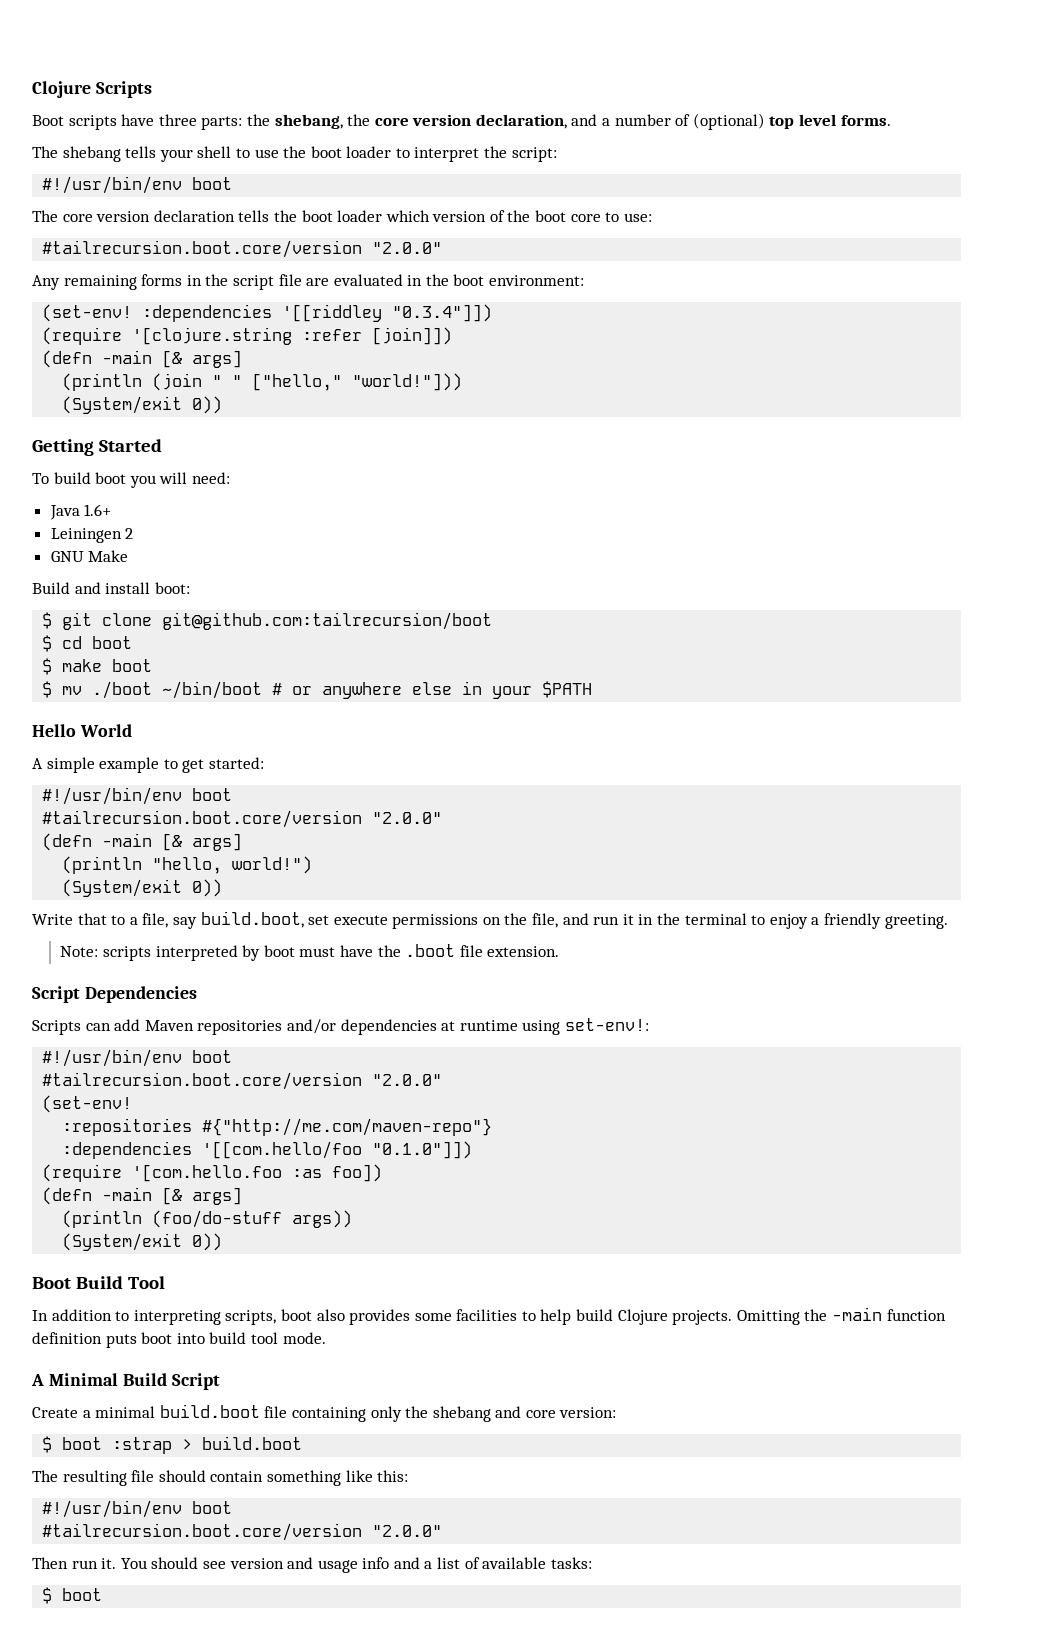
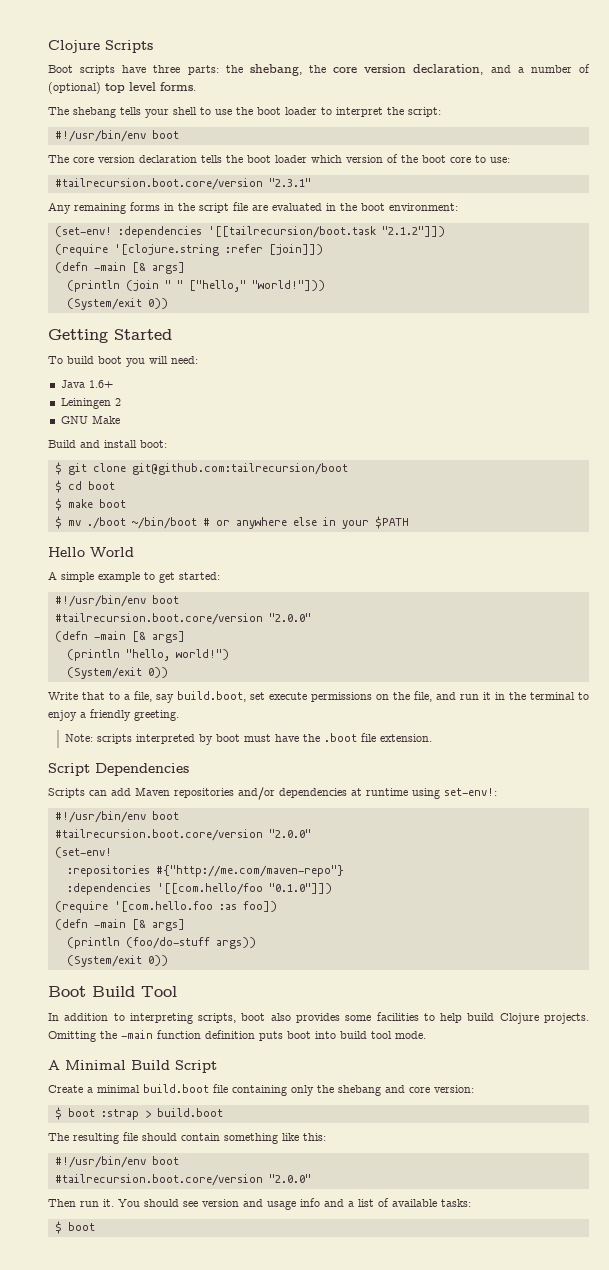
  The core version declaration tells the boot loader which version of the boot core to use:
- #tailrecursion.boot.core/version "2.0.0"
+ #tailrecursion.boot.core/version "2.3.1"
- (set-env! :dependencies '[[riddley "0.3.4"]])
+ (set-env! :dependencies '[[tailrecursion/boot.task "2.1.2"]])

